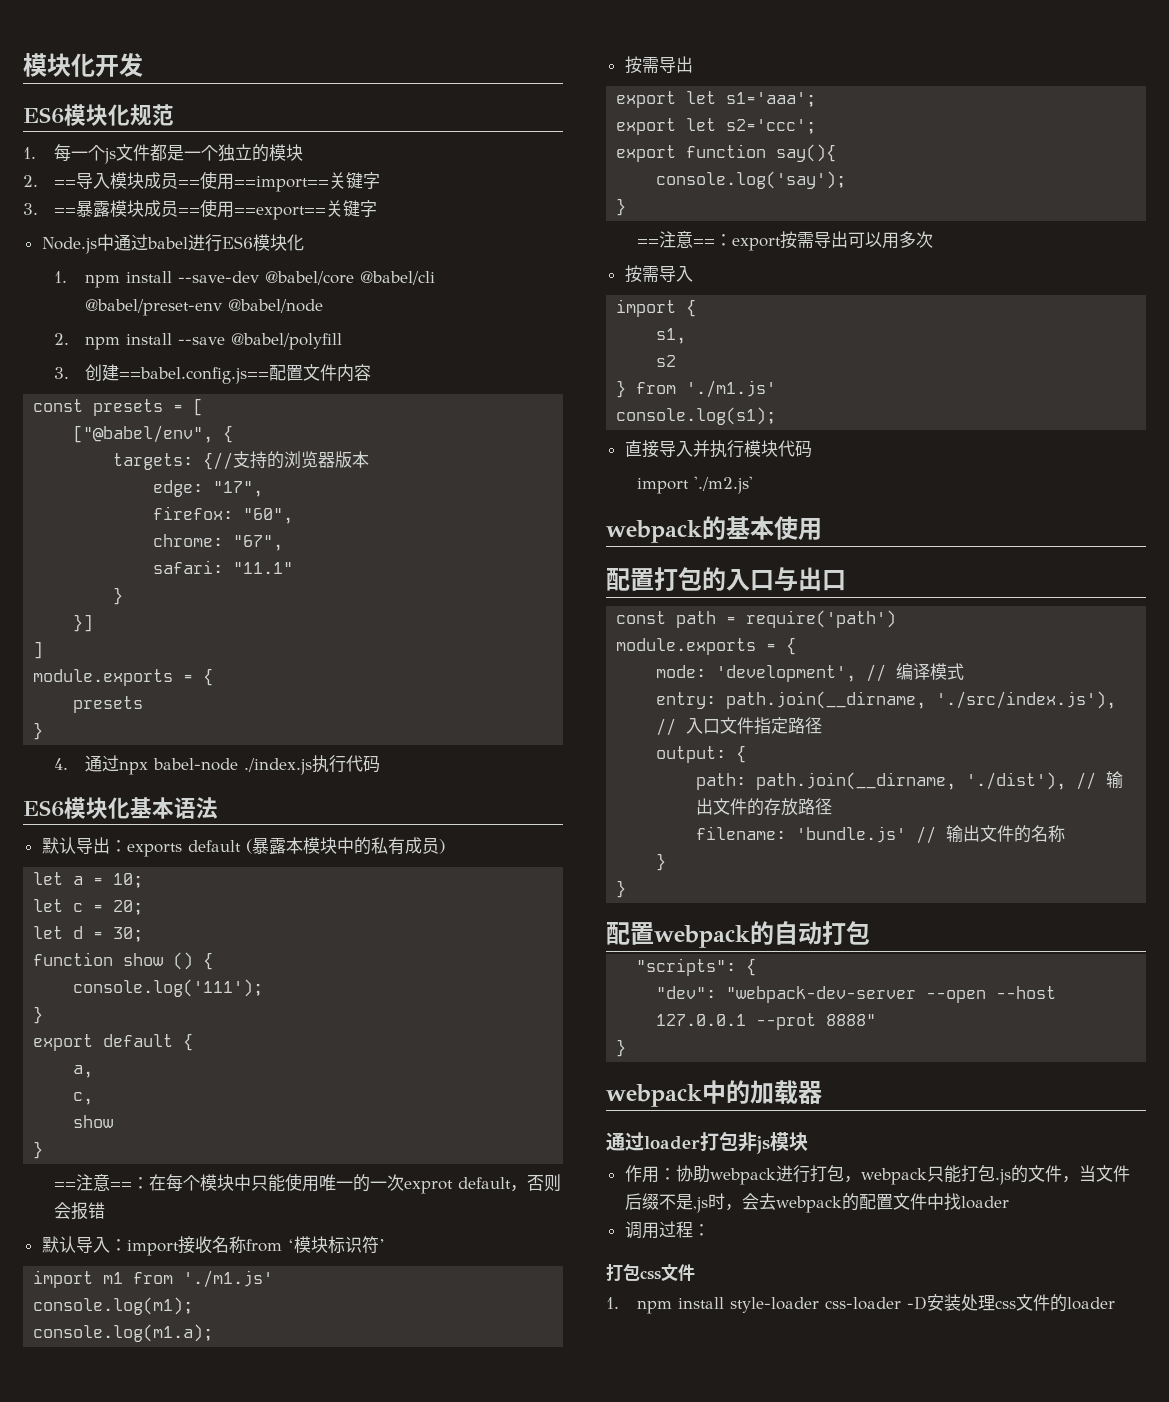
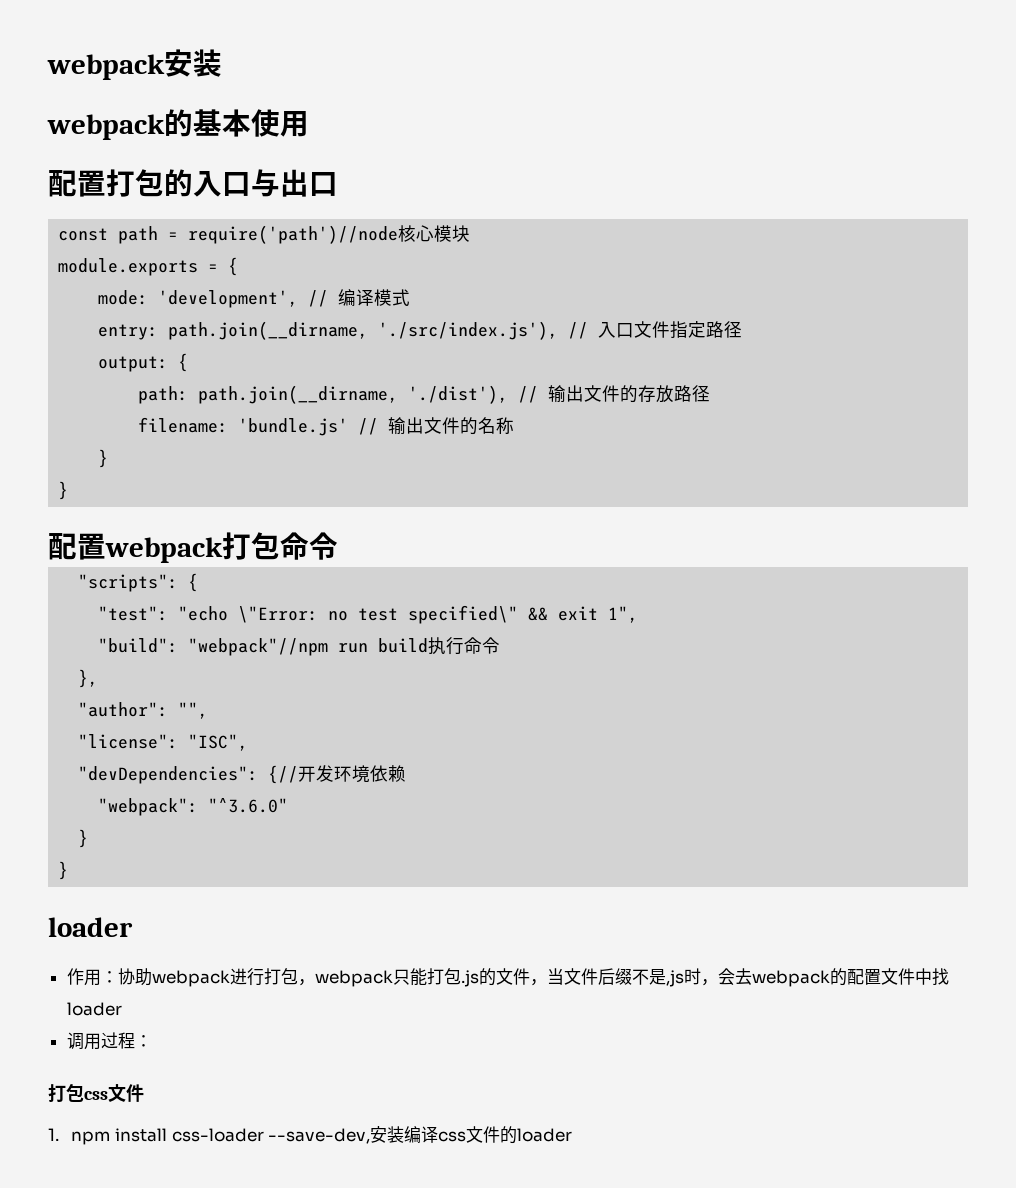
- 模块化开发
- ES6模块化规范
- 1.每一个js文件都是一个独立的模块
- 2. ==导入模块成员==使用==import==关键字
- 3. ==暴露模块成员==使用==export==关键字
- Node.js中通过babel进行ES6模块化
- 1. npm install --save-dev @babel/core @babel/cli @babel/preset-env @babel/node
- 2. npm install --save @babel/polyfill
- 3.创建==babel.config.js==配置文件内容
- const presets = [
- ["@babel/env", {
- targets: {//支持的浏览器版本
- edge: "17",
- firefox: "60",
- chrome: "67",
- safari: "11.1"
- }
- }]
- ]
- module.exports = {
- presets
- }
- 4.通过npx babel-node ./index.js执行代码
- ES6模块化基本语法
- 默认导出：exports default (暴露本模块中的私有成员)
- let a = 10;
- let c = 20;
- let d = 30;
- function show () {
- console.log('111');
- }
- export default {
- a,
- c,
- show
- }
- ==注意==：在每个模块中只能使用唯一的一次exprot default，否则会报错
- 默认导入：import接收名称from ‘模块标识符’
- import m1 from './m1.js'
- console.log(m1);
- console.log(m1.a);
- 按需导出
- export let s1='aaa';
- export let s2='ccc';
- export function say(){
- console.log('say');
- }
- ==注意==：export按需导出可以用多次
- 按需导入
- import {
- s1,
- s2
- } from './m1.js'
- console.log(s1);
- 直接导入并执行模块代码
- import './m2.js'
+ webpack安装
- const path = require('path')
+ const path = require('path')//node核心模块
- 配置webpack的自动打包
+ 配置webpack打包命令
- "dev": "webpack-dev-server --open --host 127.0.0.1 --prot 8888"
+ "test": "echo \"Error: no test specified\" && exit 1",
+ "build": "webpack"//npm run build执行命令
+ },
+ "author": "",
+ "license": "ISC",
+ "devDependencies": {//开发环境依赖
+ "webpack": "^3.6.0"
  }
- webpack中的加载器
- 通过loader打包非js模块
+ }
+ loader
- 1. npm install style-loader css-loader -D安装处理css文件的loader
+ 1. npm install css-loader --save-dev,安装编译css文件的loader

